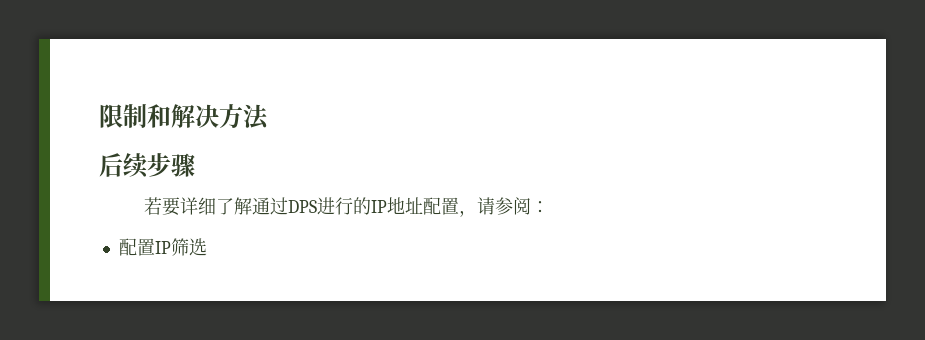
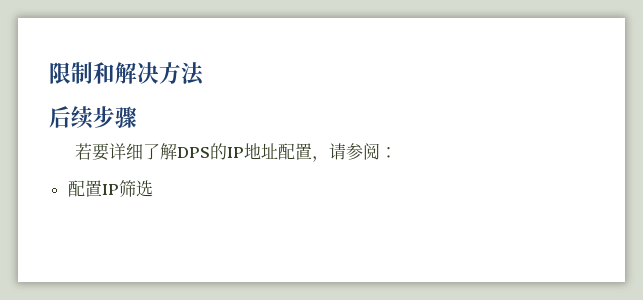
- 若要详细了解通过DPS进行的IP地址配置，请参阅：
+ 若要详细了解DPS的IP地址配置，请参阅：

